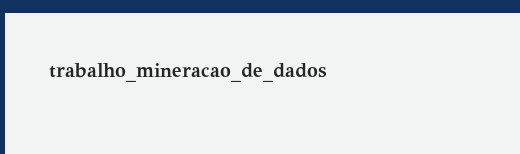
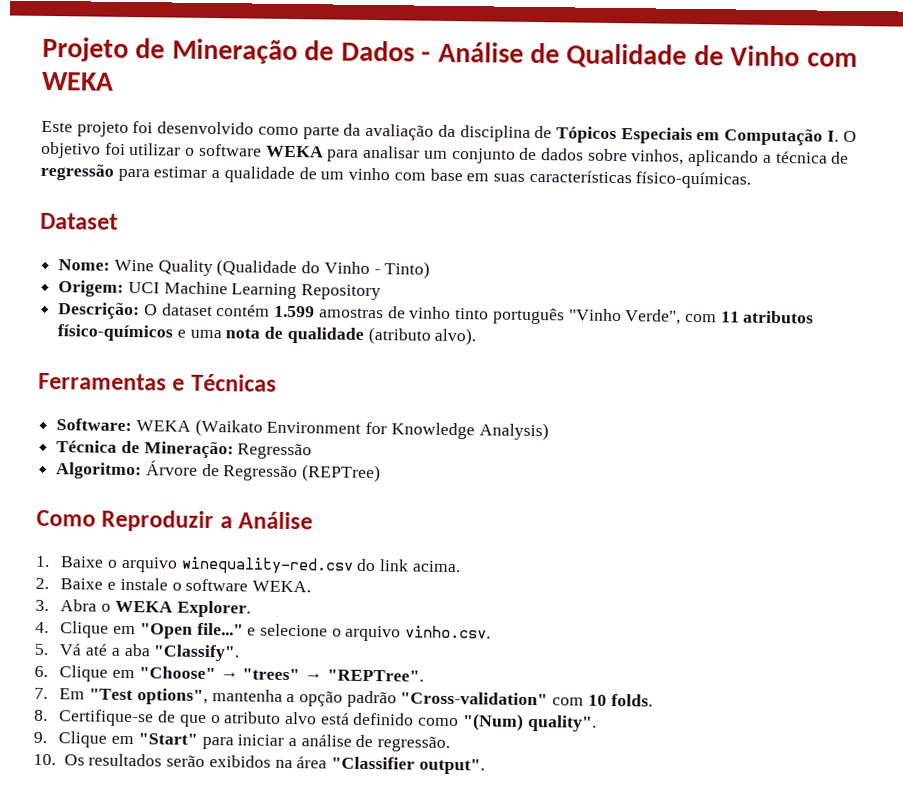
- trabalho_mineracao_de_dados
+ Projeto de Mineração de Dados - Análise de Qualidade de Vinho com WEKA
+ Este projeto foi desenvolvido como parte da avaliação da disciplina de Tópicos Especiais em Computação I. O objetivo foi utilizar o software WEKA para analisar um conjunto de dados sobre vinhos, aplicando a técnica de regressão para estimar a qualidade de um vinho com base em suas características físico-químicas.
+ Dataset
+ Nome: Wine Quality (Qualidade do Vinho - Tinto)
+ Origem: UCI Machine Learning Repository
+ Descrição: O dataset contém 1.599 amostras de vinho tinto português "Vinho Verde", com 11 atributos físico-químicos e uma nota de qualidade (atributo alvo).
+ Ferramentas e Técnicas
+ Software: WEKA (Waikato Environment for Knowledge Analysis)
+ Técnica de Mineração: Regressão
+ Algoritmo: Árvore de Regressão (REPTree)
+ Como Reproduzir a Análise
+ 1. Baixe o arquivo winequality-red.csv do link acima.
+ 2. Baixe e instale o software WEKA.
+ 3. Abra o WEKA Explorer.
+ 4. Clique em "Open file..." e selecione o arquivo vinho.csv.
+ 5. Vá até a aba "Classify".
+ 6. Clique em "Choose" → "trees" → "REPTree".
+ 7. Em "Test options", mantenha a opção padrão "Cross-validation" com 10 folds.
+ 8. Certifique-se de que o atributo alvo está definido como "(Num) quality".
+ 9. Clique em "Start" para iniciar a análise de regressão.
+ 10. Os resultados serão exibidos na área "Classifier output".

